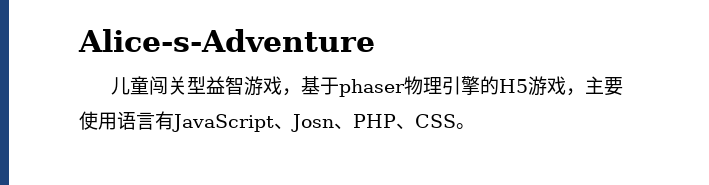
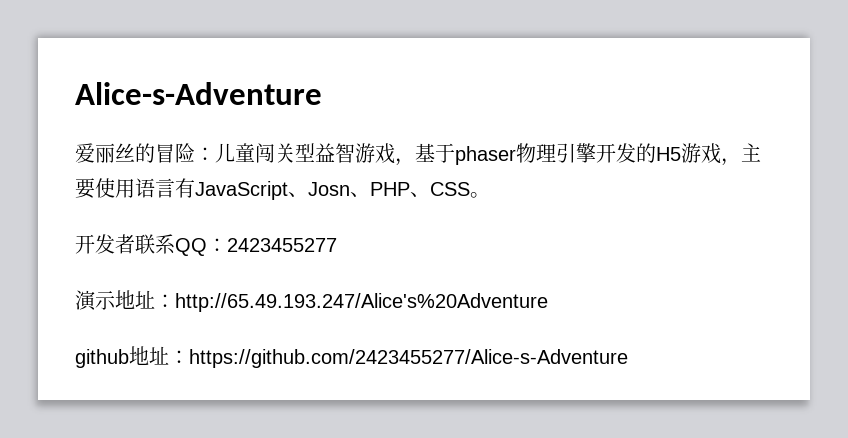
- 儿童闯关型益智游戏，基于phaser物理引擎的H5游戏，主要使用语言有JavaScript、Josn、PHP、CSS。
+ 爱丽丝的冒险：儿童闯关型益智游戏，基于phaser物理引擎开发的H5游戏，主要使用语言有JavaScript、Josn、PHP、CSS。
+ 开发者联系QQ：2423455277
+ 演示地址：http://65.49.193.247/Alice's%20Adventure
+ github地址：https://github.com/2423455277/Alice-s-Adventure

